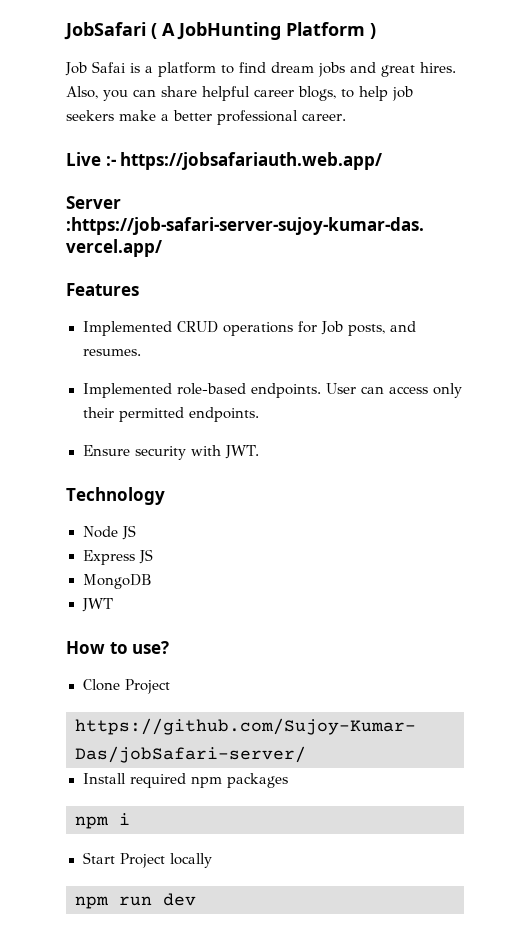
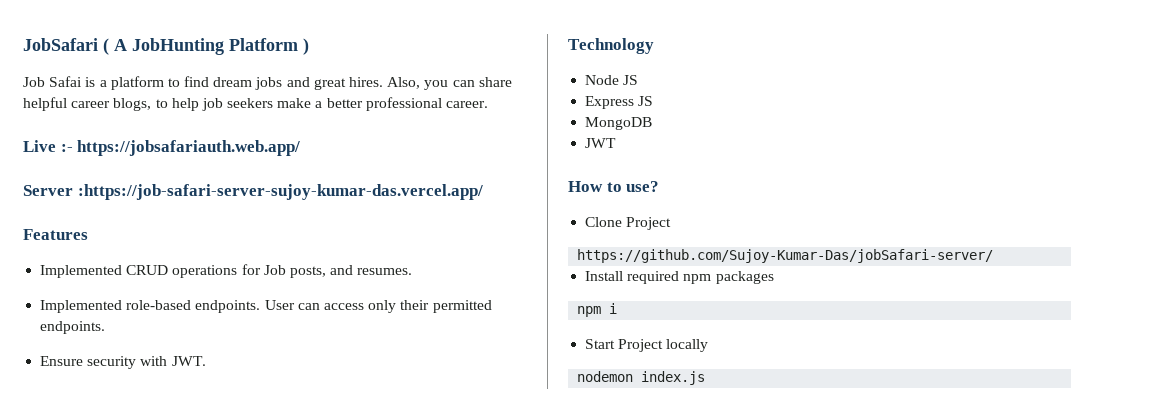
- npm run dev
+ nodemon index.js

